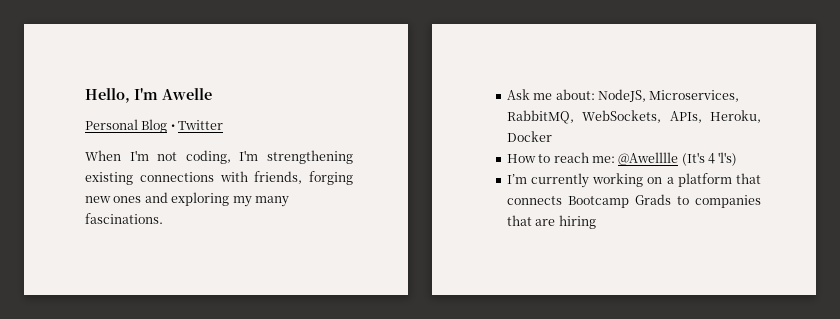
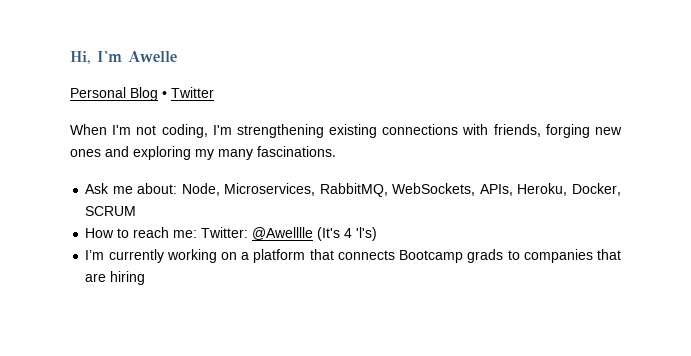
- Hello, I'm Awelle
+ Hi, I'm Awelle
- Ask me about: NodeJS, Microservices, RabbitMQ, WebSockets, APIs, Heroku, Docker
+ Ask me about: Node, Microservices, RabbitMQ, WebSockets, APIs, Heroku, Docker, SCRUM
- How to reach me: @Awelllle (It's 4 'l's)
+ How to reach me: Twitter: @Awelllle (It's 4 'l's)
- I’m currently working on a platform that connects Bootcamp Grads to companies that are hiring
+ I’m currently working on a platform that connects Bootcamp grads to companies that are hiring

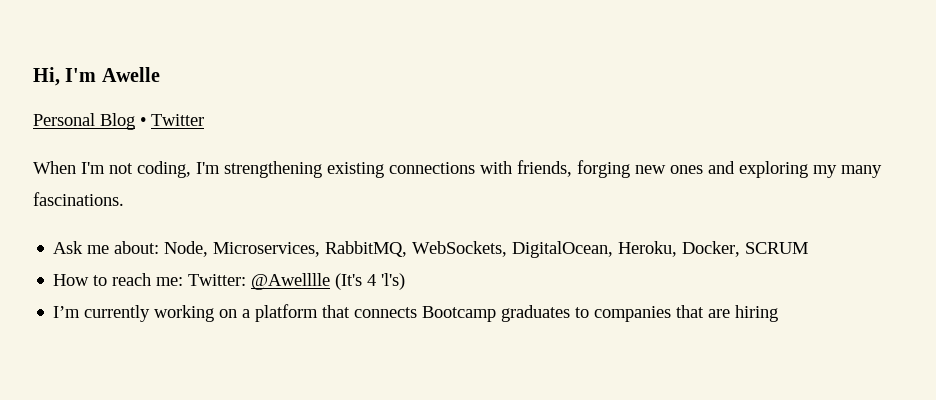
- Ask me about: Node, Microservices, RabbitMQ, WebSockets, APIs, Heroku, Docker, SCRUM
+ Ask me about: Node, Microservices, RabbitMQ, WebSockets, DigitalOcean, Heroku, Docker, SCRUM
- I’m currently working on a platform that connects Bootcamp grads to companies that are hiring
+ I’m currently working on a platform that connects Bootcamp graduates to companies that are hiring

